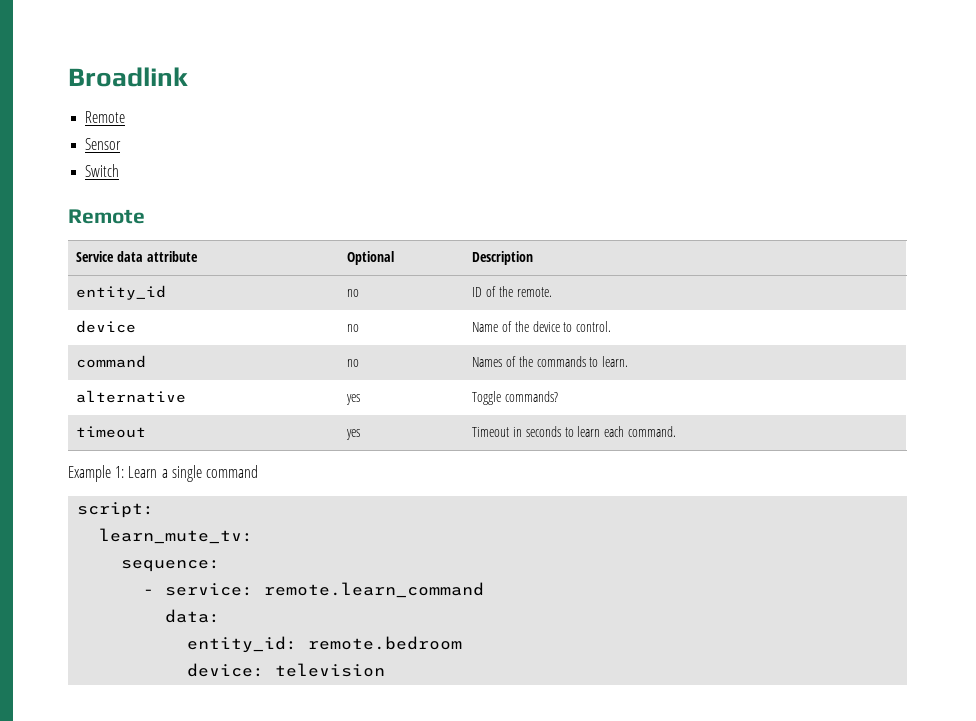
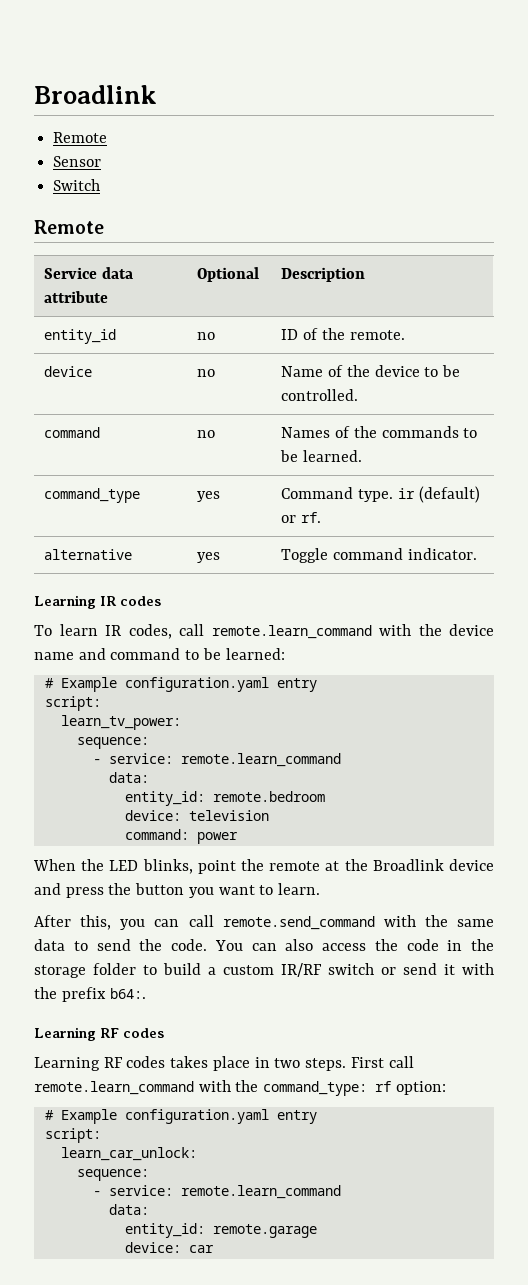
- device | no | Name of the device to control.
+ device | no | Name of the device to be controlled.
- command | no | Names of the commands to learn.
- alternative | yes | Toggle commands?
- timeout | yes | Timeout in seconds to learn each command.
- Example 1: Learn a single command
+ command | no | Names of the commands to be learned.
+ command_type | yes | Command type. ir (default) or rf.
+ alternative | yes | Toggle command indicator.
+ Learning IR codes
+ To learn IR codes, call remote.learn_command with the device name and command to be learned:
+ # Example configuration.yaml entry
  script:
- learn_mute_tv:
+ learn_tv_power:
+ command: power
+ When the LED blinks, point the remote at the Broadlink device and press the button you want to learn.
+ After this, you can call remote.send_command with the same data to send the code. You can also access the code in the storage folder to build a custom IR/RF switch or send it with the prefix b64:.
+ Learning RF codes
+ Learning RF codes takes place in two steps. First call remote.learn_command with the command_type: rf option:
+ # Example configuration.yaml entry
+ script:
+ learn_car_unlock:
+ sequence:
+ - service: remote.learn_command
+ data:
+ entity_id: remote.garage
+ device: car

